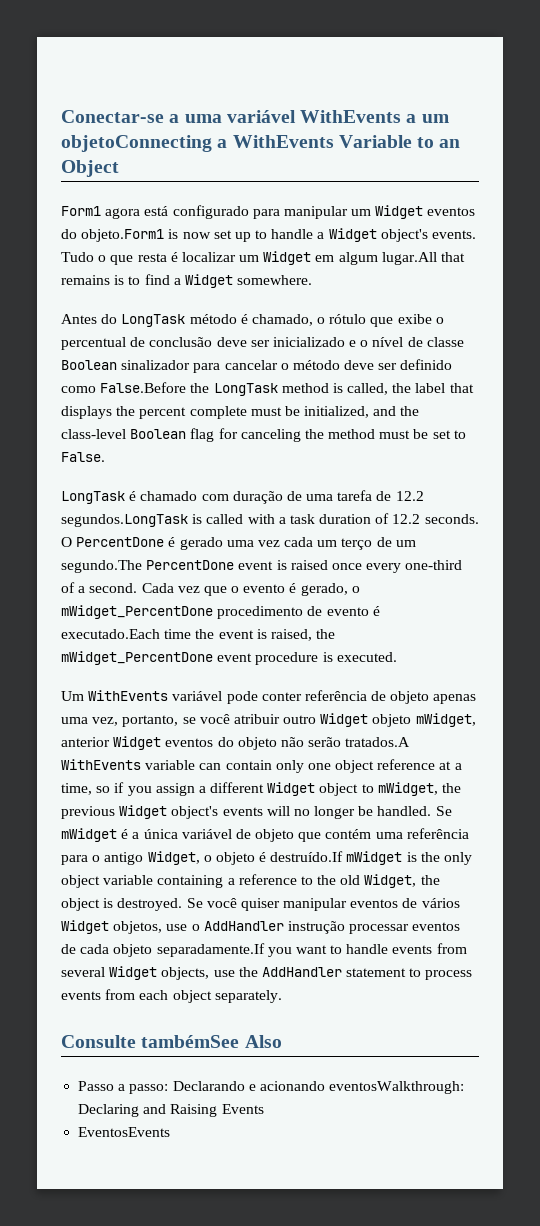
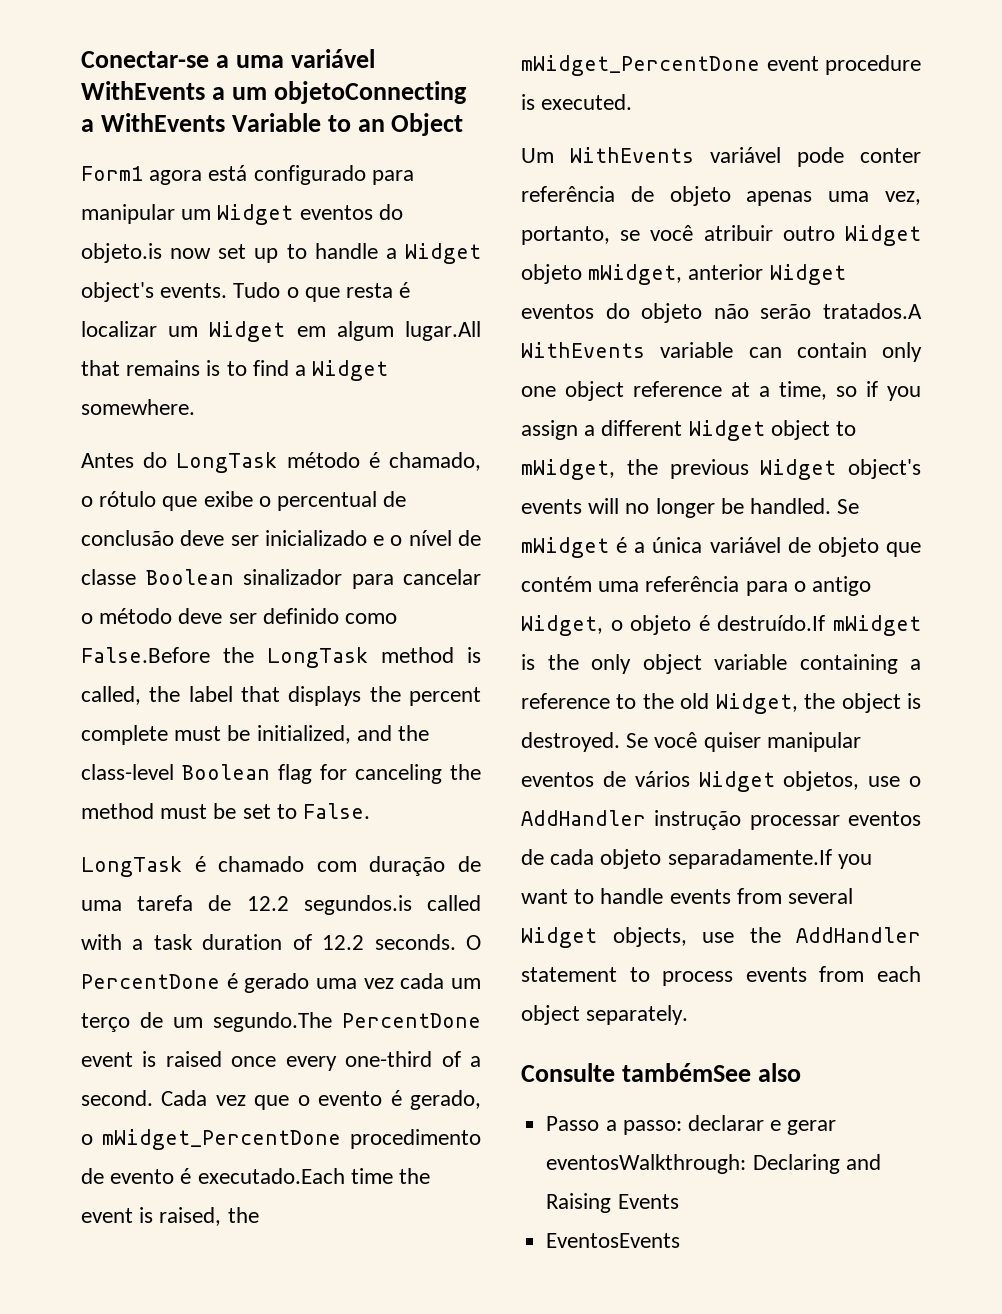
- Form1 agora está configurado para manipular um Widget eventos do objeto.Form1 is now set up to handle a Widget object's events.
+ Form1 agora está configurado para manipular um Widget eventos do objeto.is now set up to handle a Widget object's events.
- LongTask é chamado com duração de uma tarefa de 12.2 segundos.LongTask is called with a task duration of 12.2 seconds.
+ LongTask é chamado com duração de uma tarefa de 12.2 segundos.is called with a task duration of 12.2 seconds.
- Consulte tambémSee Also
+ Consulte tambémSee also
- Passo a passo: Declarando e acionando eventosWalkthrough: Declaring and Raising Events
+ Passo a passo: declarar e gerar eventosWalkthrough: Declaring and Raising Events

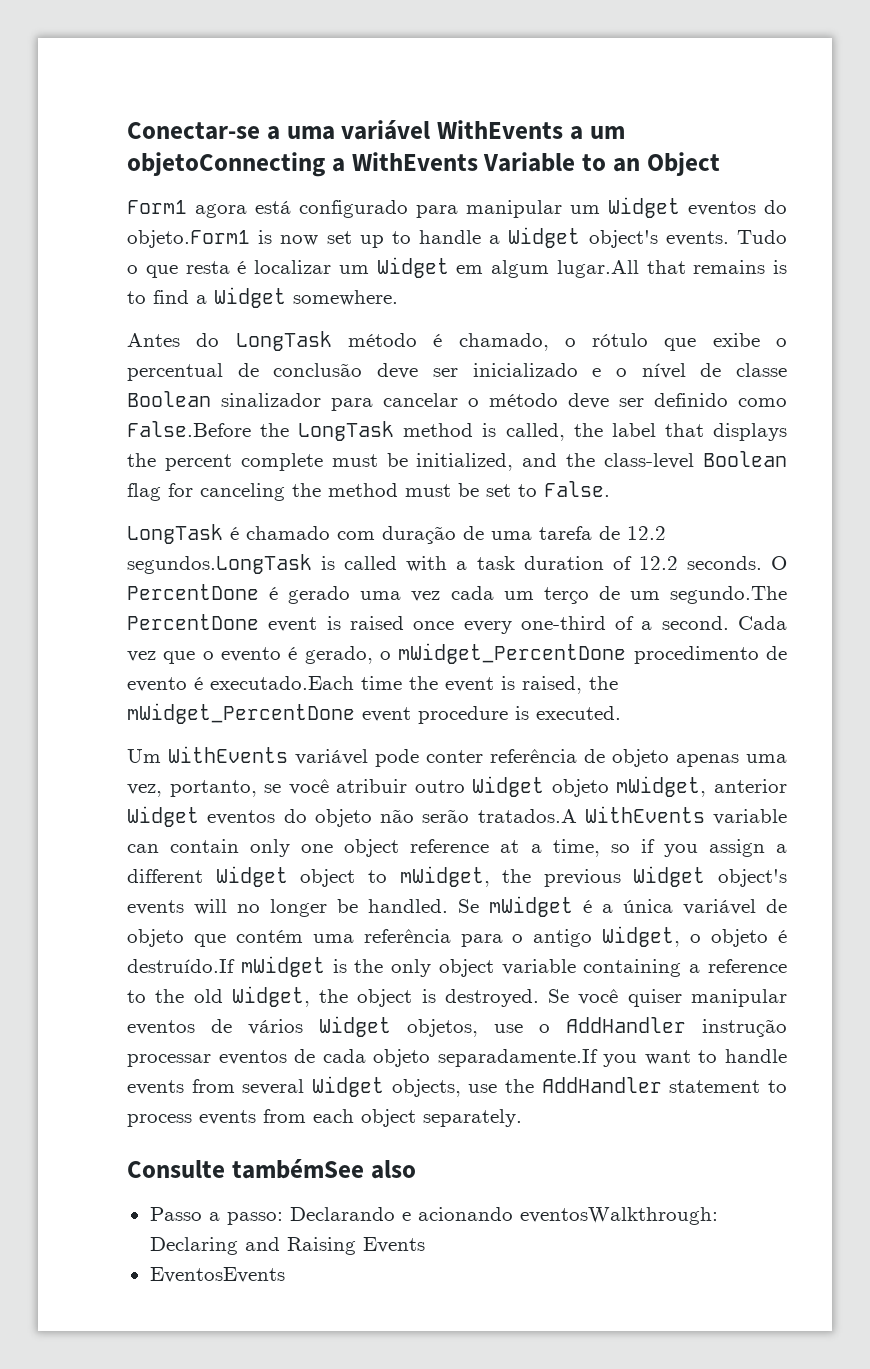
- Form1 agora está configurado para manipular um Widget eventos do objeto.is now set up to handle a Widget object's events.
+ Form1 agora está configurado para manipular um Widget eventos do objeto.Form1 is now set up to handle a Widget object's events.
- LongTask é chamado com duração de uma tarefa de 12.2 segundos.is called with a task duration of 12.2 seconds.
+ LongTask é chamado com duração de uma tarefa de 12.2 segundos.LongTask is called with a task duration of 12.2 seconds.
- Passo a passo: declarar e gerar eventosWalkthrough: Declaring and Raising Events
+ Passo a passo: Declarando e acionando eventosWalkthrough: Declaring and Raising Events

